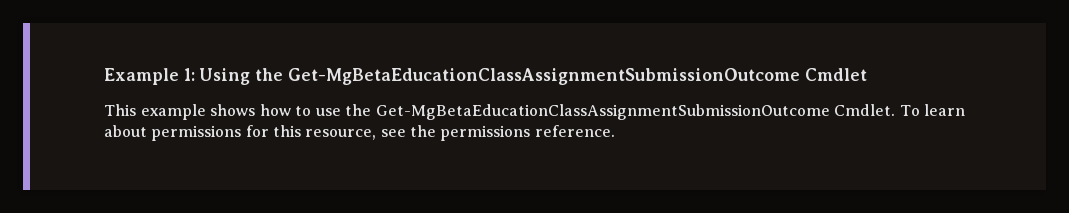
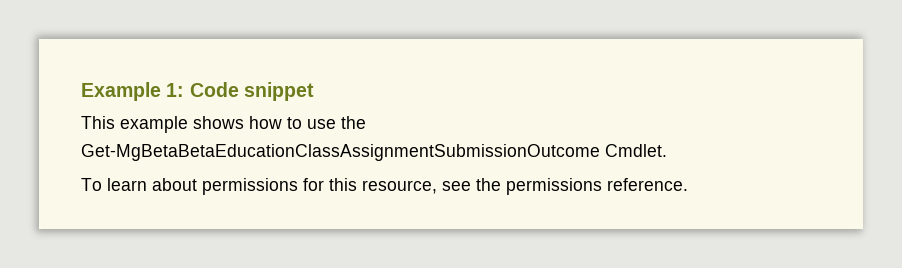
- Example 1: Using the Get-MgBetaEducationClassAssignmentSubmissionOutcome Cmdlet
+ Example 1: Code snippet
- This example shows how to use the Get-MgBetaEducationClassAssignmentSubmissionOutcome Cmdlet. To learn about permissions for this resource, see the permissions reference.
+ This example shows how to use the Get-MgBetaBetaEducationClassAssignmentSubmissionOutcome Cmdlet.
+ To learn about permissions for this resource, see the permissions reference.

